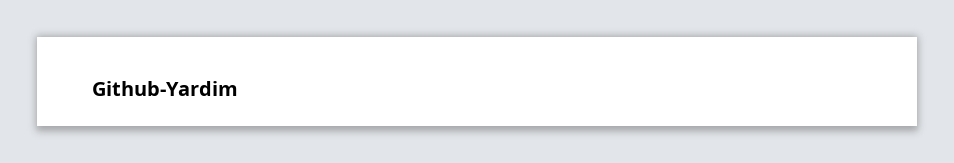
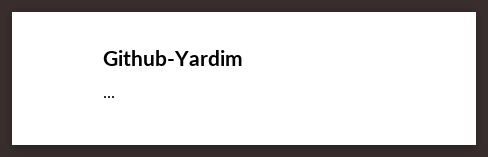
+ ...

